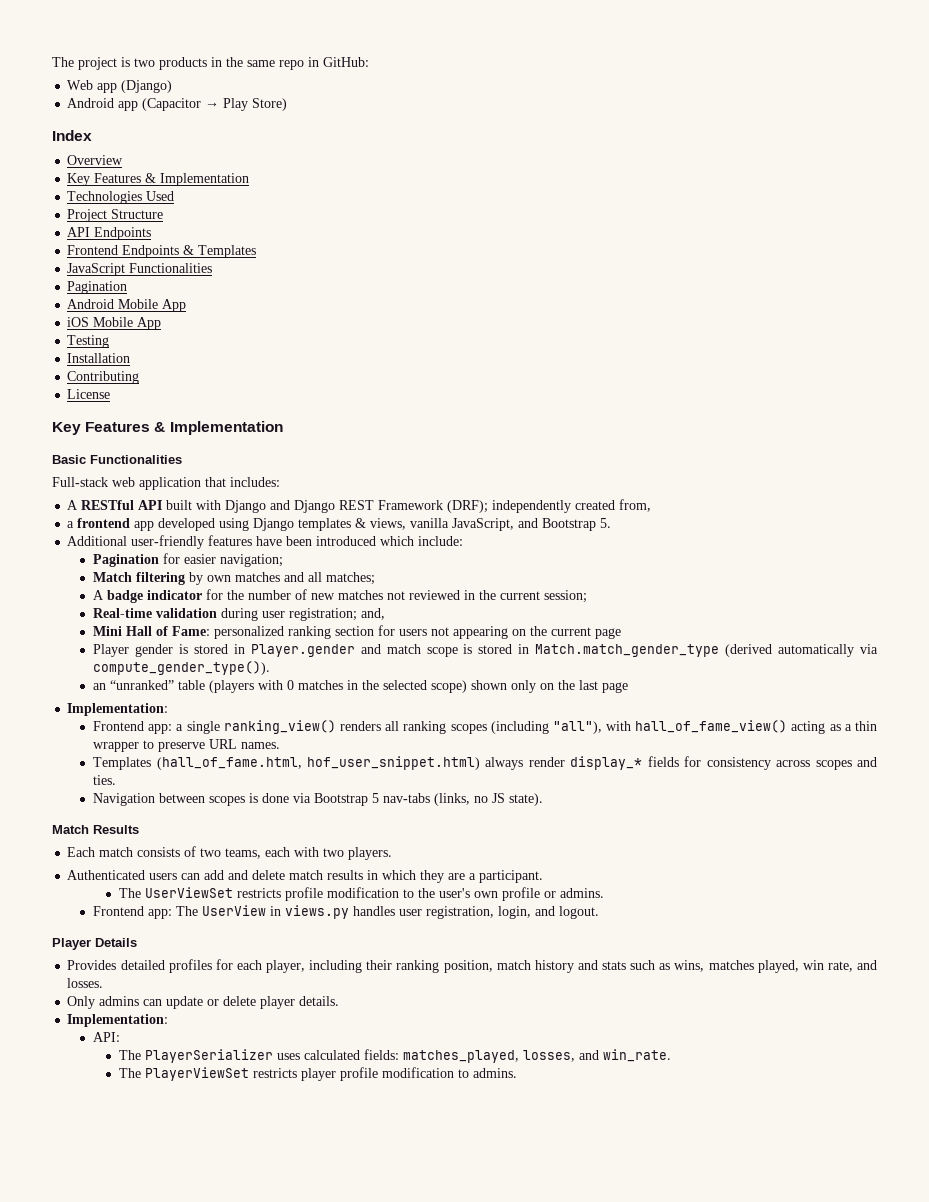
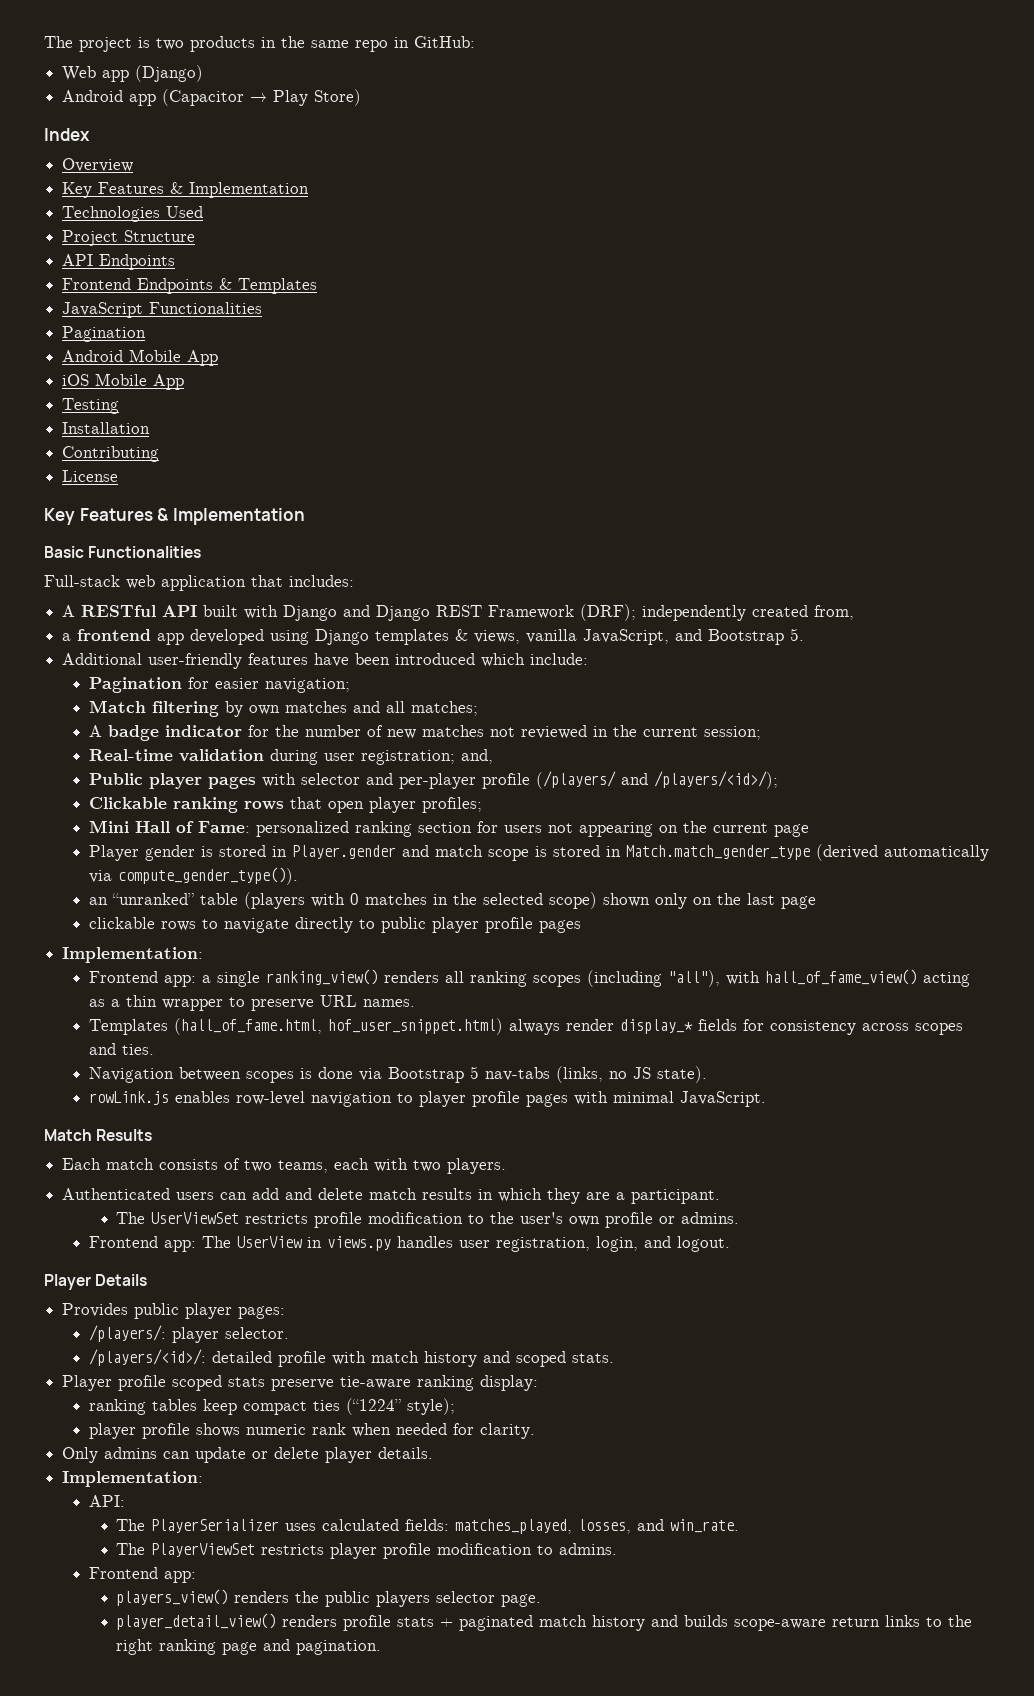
+ Public player pages with selector and per-player profile (/players/ and /players/<id>/);
+ Clickable ranking rows that open player profiles;
+ clickable rows to navigate directly to public player profile pages
+ rowLink.js enables row-level navigation to player profile pages with minimal JavaScript.
- Provides detailed profiles for each player, including their ranking position, match history and stats such as wins, matches played, win rate, and losses.
+ Provides public player pages:
+ /players/: player selector.
+ /players/<id>/: detailed profile with match history and scoped stats.
+ Player profile scoped stats preserve tie-aware ranking display:
+ ranking tables keep compact ties (“1224” style);
+ player profile shows numeric rank when needed for clarity.
  The PlayerViewSet restricts player profile modification to admins.
+ Frontend app:
+ players_view() renders the public players selector page.
+ player_detail_view() renders profile stats + paginated match history and builds scope-aware return links to the right ranking page and pagination.

